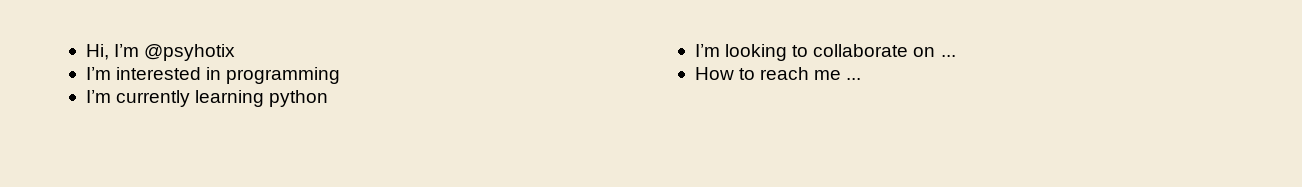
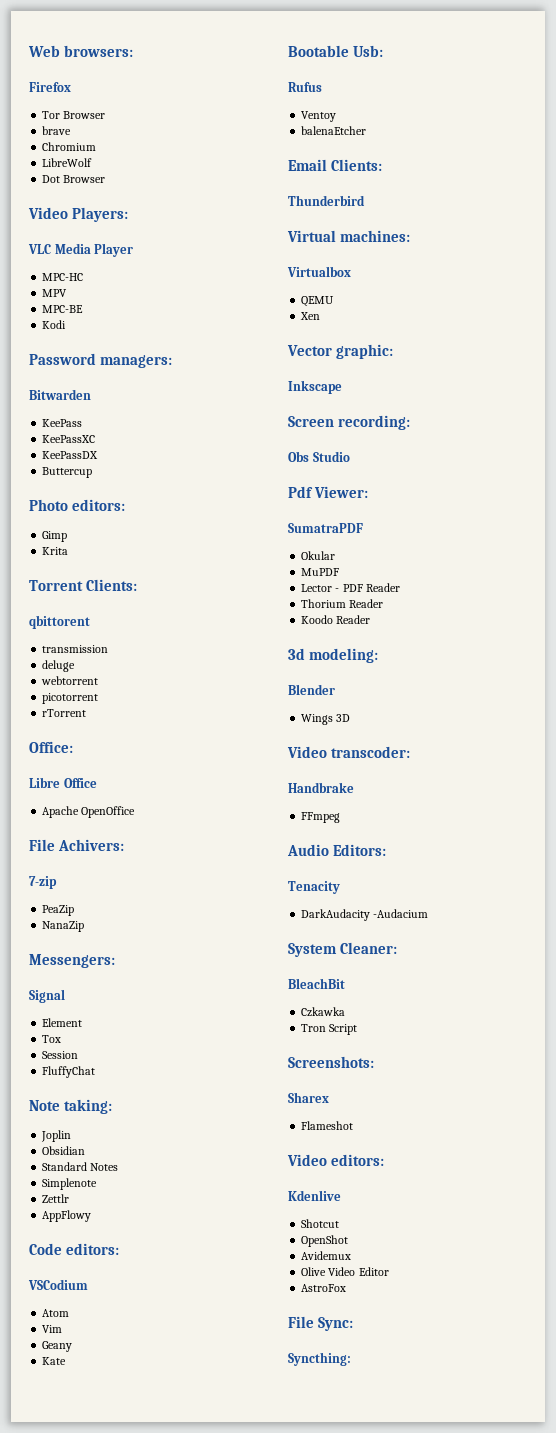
- Hi, I’m @psyhotix
- I’m interested in programming
- I’m currently learning python
- I’m looking to collaborate on ...
- How to reach me ...
+ Web browsers:
+ Firefox
+ Tor Browser
+ brave
+ Chromium
+ LibreWolf
+ Dot Browser
+ Video Players:
+ VLC Media Player
+ MPC-HC
+ MPV
+ MPC-BE
+ Kodi
+ Password managers:
+ Bitwarden
+ KeePass
+ KeePassXC
+ KeePassDX
+ Buttercup
+ Photo editors:
+ Gimp
+ Krita
+ Torrent Clients:
+ qbittorent
+ transmission
+ deluge
+ webtorrent
+ picotorrent
+ rTorrent
+ Office:
+ Libre Office
+ Apache OpenOffice
+ File Achivers:
+ 7-zip
+ PeaZip
+ NanaZip
+ Messengers:
+ Signal
+ Element
+ Tox
+ Session
+ FluffyChat
+ Note taking:
+ Joplin
+ Obsidian
+ Standard Notes
+ Simplenote
+ Zettlr
+ AppFlowy
+ Code editors:
+ VSCodium
+ Atom
+ Vim
+ Geany
+ Kate
+ Bootable Usb:
+ Rufus
+ Ventoy
+ balenaEtcher
+ Email Clients:
+ Thunderbird
+ Virtual machines:
+ Virtualbox
+ QEMU
+ Xen
+ Vector graphic:
+ Inkscape
+ Screen recording:
+ Obs Studio
+ Pdf Viewer:
+ SumatraPDF
+ Okular
+ MuPDF
+ Lector - PDF Reader
+ Thorium Reader
+ Koodo Reader
+ 3d modeling:
+ Blender
+ Wings 3D
+ Video transcoder:
+ Handbrake
+ FFmpeg
+ Audio Editors:
+ Tenacity
+ DarkAudacity -Audacium
+ System Cleaner:
+ BleachBit
+ Czkawka
+ Tron Script
+ Screenshots:
+ Sharex
+ Flameshot
+ Video editors:
+ Kdenlive
+ Shotcut
+ OpenShot
+ Avidemux
+ Olive Video Editor
+ AstroFox
+ File Sync:
+ Syncthing:

